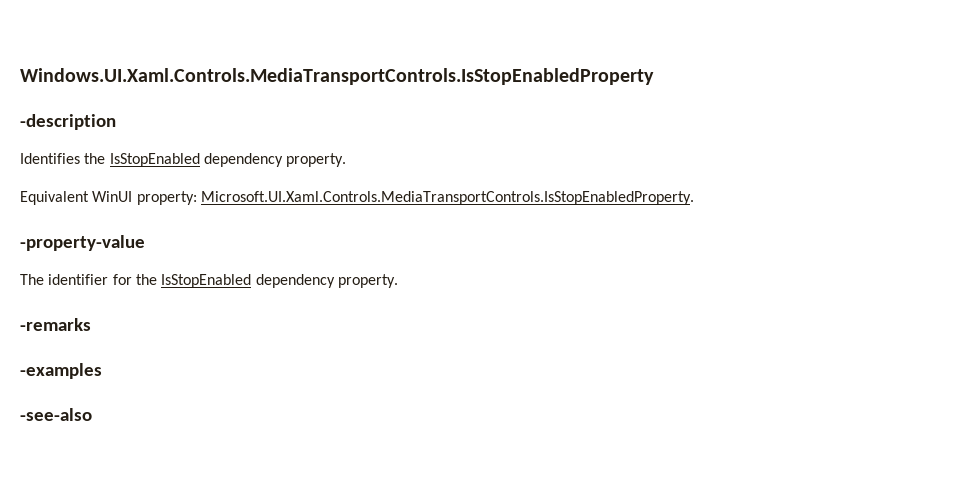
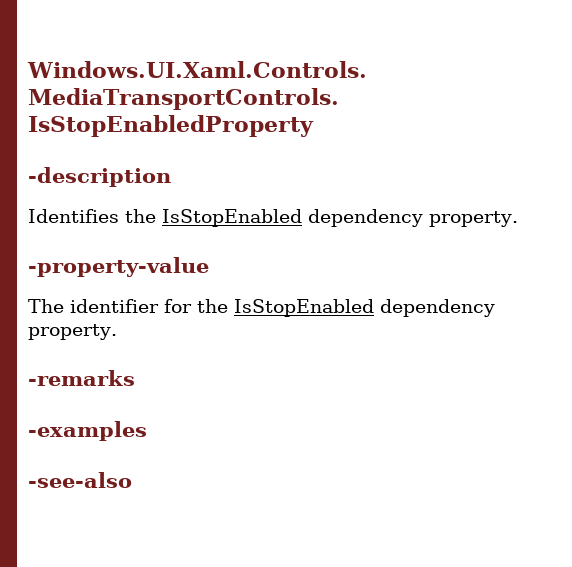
- Equivalent WinUI property: Microsoft.UI.Xaml.Controls.MediaTransportControls.IsStopEnabledProperty.

